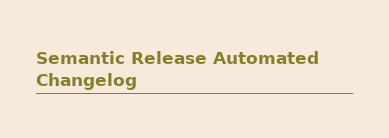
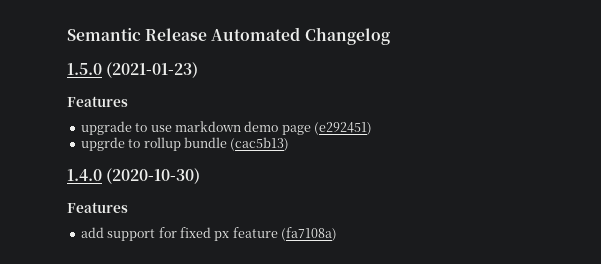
+ 1.5.0 (2021-01-23)
+ Features
+ upgrade to use markdown demo page (e292451)
+ upgrde to rollup bundle (cac5b13)
+ 1.4.0 (2020-10-30)
+ Features
+ add support for fixed px feature (fa7108a)

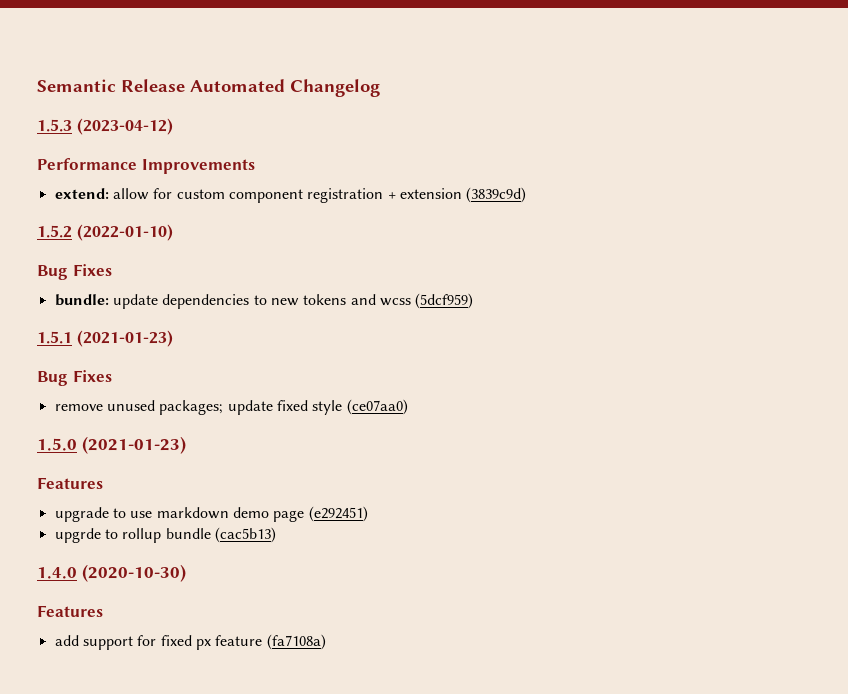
+ 1.5.3 (2023-04-12)
+ Performance Improvements
+ extend: allow for custom component registration + extension (3839c9d)
+ 1.5.2 (2022-01-10)
+ Bug Fixes
+ bundle: update dependencies to new tokens and wcss (5dcf959)
+ 1.5.1 (2021-01-23)
+ Bug Fixes
+ remove unused packages; update fixed style (ce07aa0)

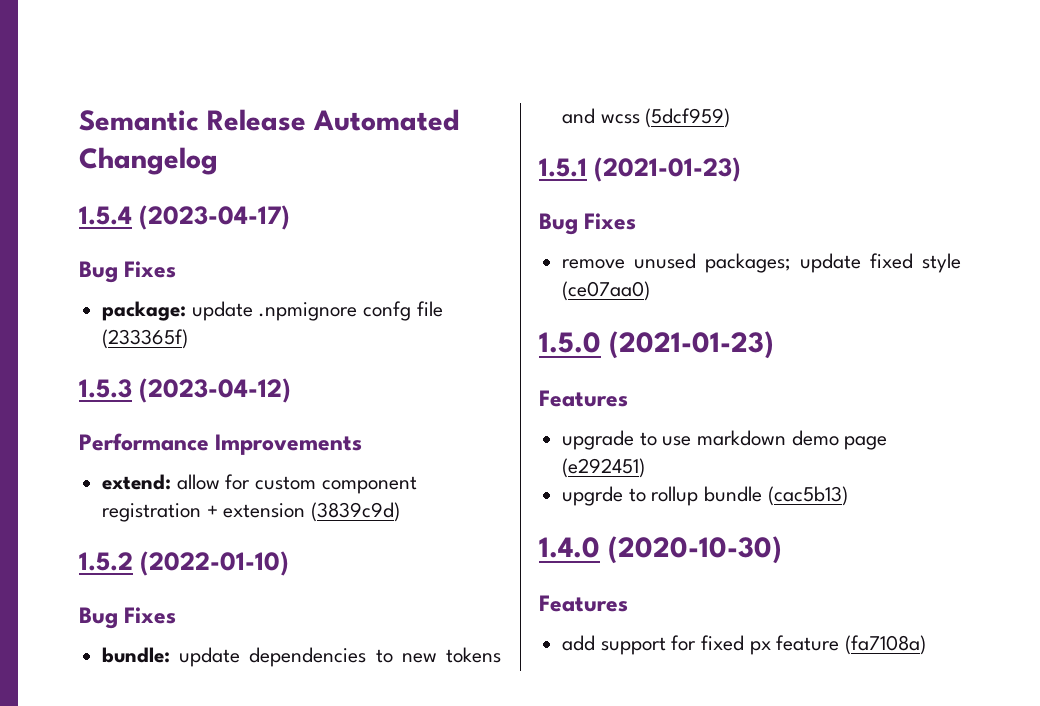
+ 1.5.4 (2023-04-17)
+ Bug Fixes
+ package: update .npmignore confg file (233365f)

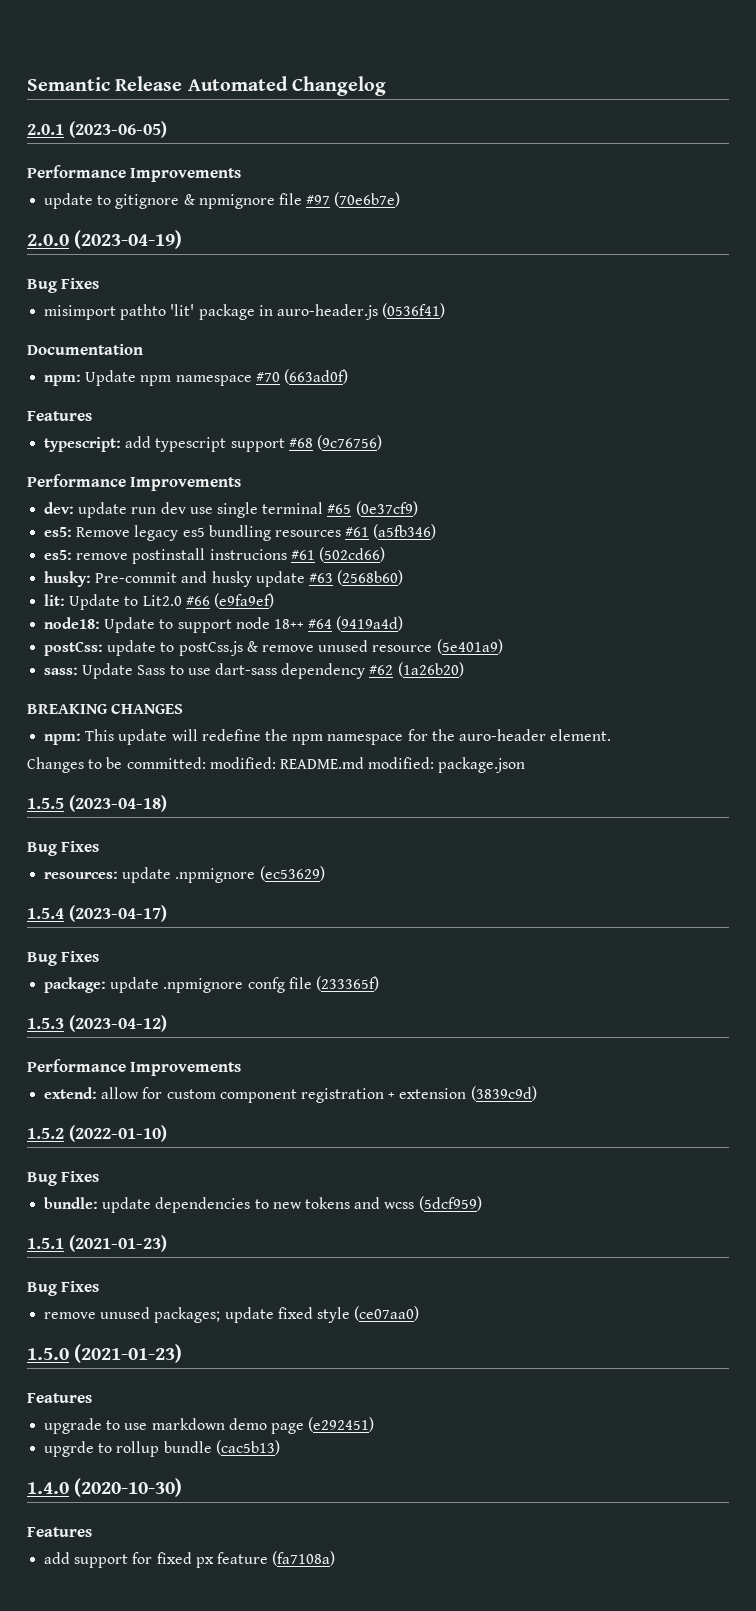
+ 2.0.1 (2023-06-05)
+ Performance Improvements
+ update to gitignore & npmignore file #97 (70e6b7e)
+ 2.0.0 (2023-04-19)
+ Bug Fixes
+ misimport pathto 'lit' package in auro-header.js (0536f41)
+ Documentation
+ npm: Update npm namespace #70 (663ad0f)
+ Features
+ typescript: add typescript support #68 (9c76756)
+ Performance Improvements
+ dev: update run dev use single terminal #65 (0e37cf9)
+ es5: Remove legacy es5 bundling resources #61 (a5fb346)
+ es5: remove postinstall instrucions #61 (502cd66)
+ husky: Pre-commit and husky update #63 (2568b60)
+ lit: Update to Lit2.0 #66 (e9fa9ef)
+ node18: Update to support node 18++ #64 (9419a4d)
+ postCss: update to postCss.js & remove unused resource (5e401a9)
+ sass: Update Sass to use dart-sass dependency #62 (1a26b20)
+ BREAKING CHANGES
+ npm: This update will redefine the npm namespace for the auro-header element.
+ Changes to be committed: modified: README.md modified: package.json
+ 1.5.5 (2023-04-18)
+ Bug Fixes
+ resources: update .npmignore (ec53629)

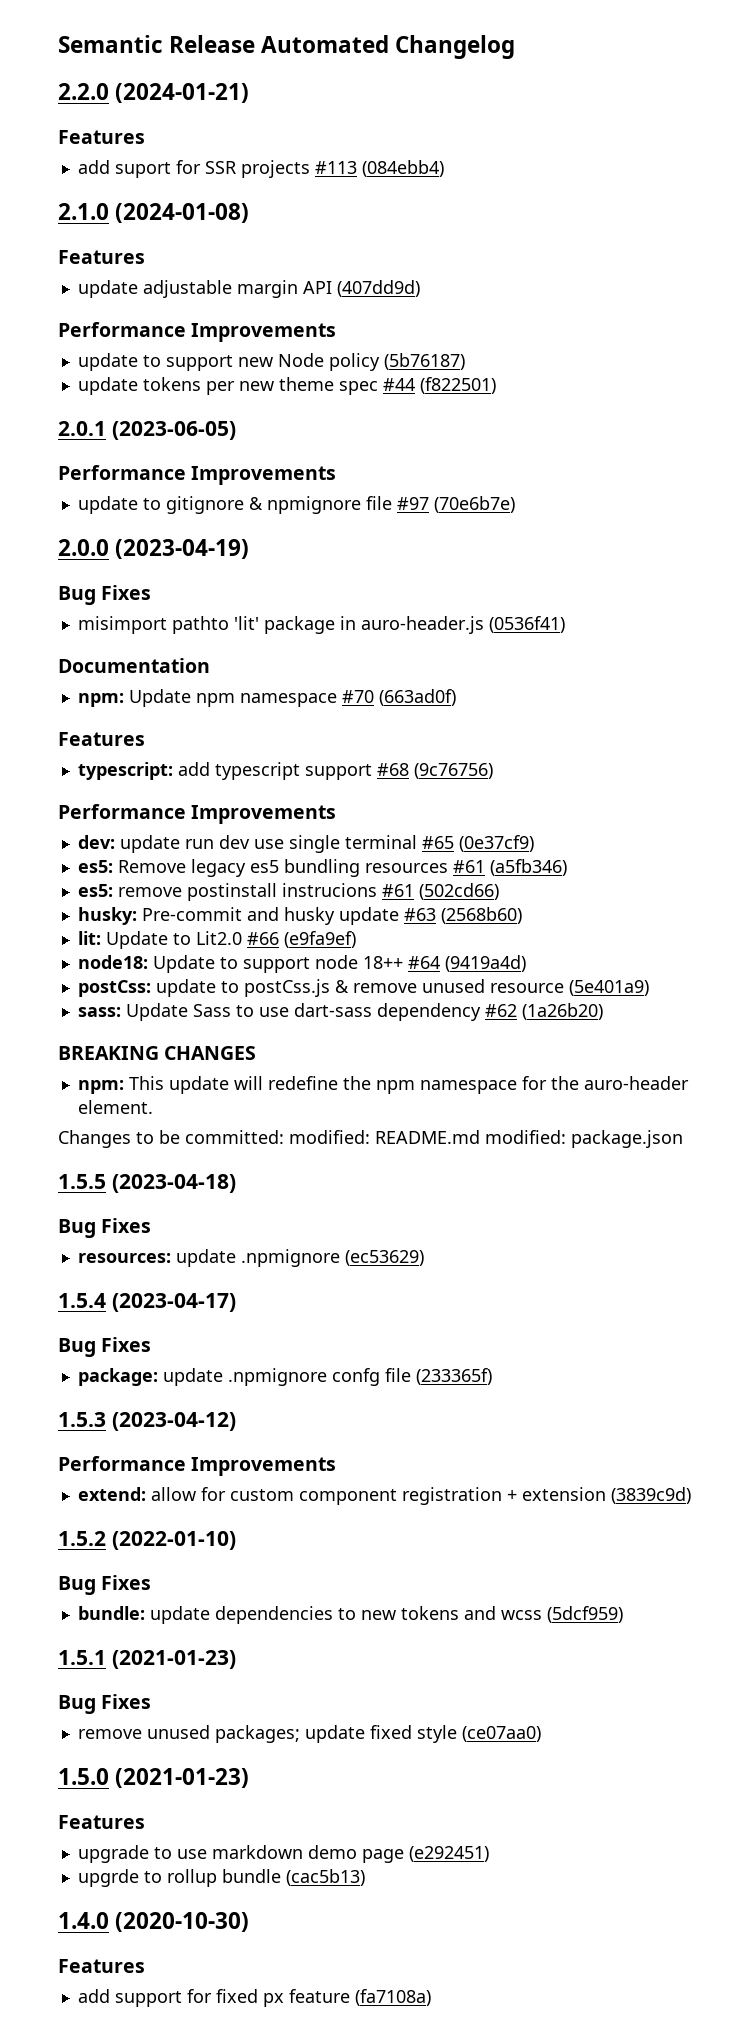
+ 2.2.0 (2024-01-21)
+ Features
+ add suport for SSR projects #113 (084ebb4)
+ 2.1.0 (2024-01-08)
+ Features
+ update adjustable margin API (407dd9d)
+ Performance Improvements
+ update to support new Node policy (5b76187)
+ update tokens per new theme spec #44 (f822501)

